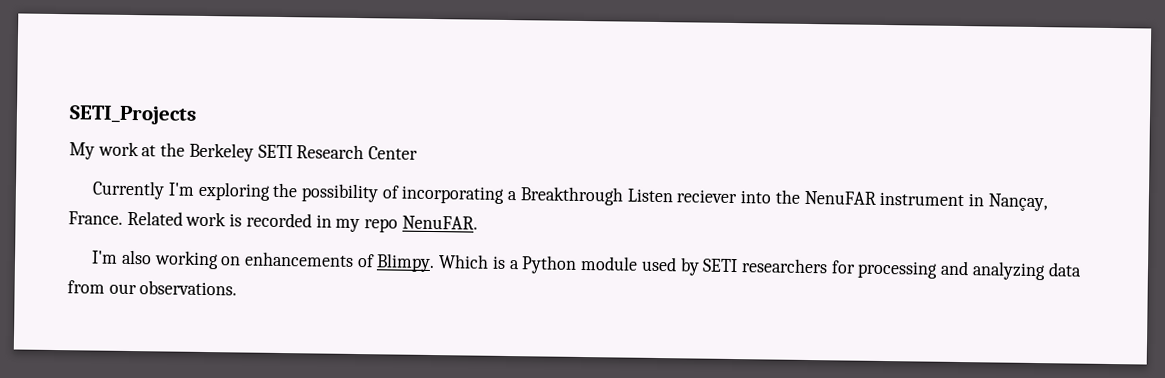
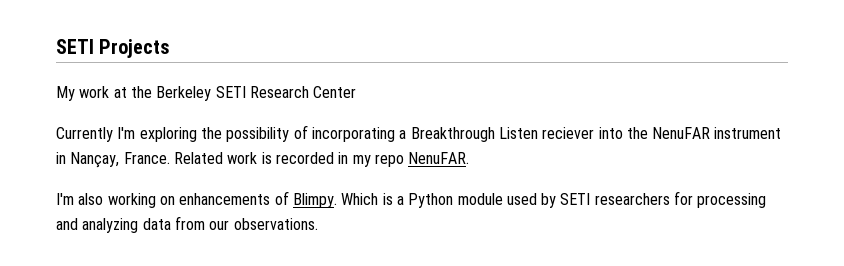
- SETI_Projects
+ SETI Projects

